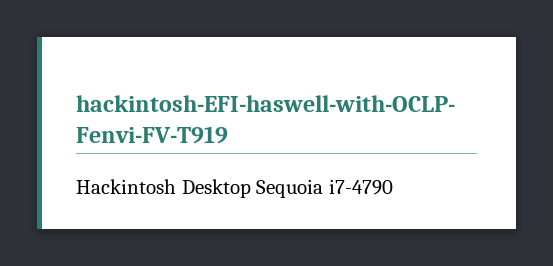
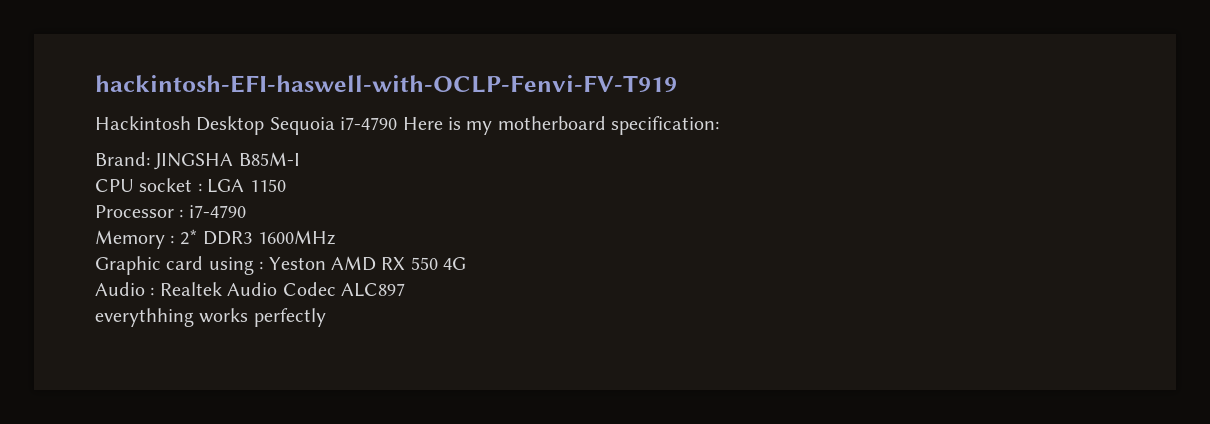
- Hackintosh Desktop Sequoia i7-4790
+ Hackintosh Desktop Sequoia i7-4790 Here is my motherboard specification:
+ Brand: JINGSHA B85M-I
+ CPU socket : LGA 1150
+ Processor : i7-4790
+ Memory : 2* DDR3 1600MHz
+ Graphic card using : Yeston AMD RX 550 4G
+ Audio : Realtek Audio Codec ALC897
+ everythhing works perfectly

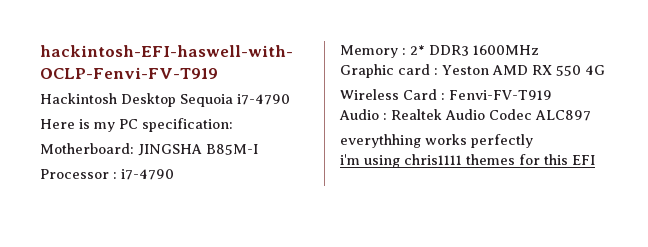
- Hackintosh Desktop Sequoia i7-4790 Here is my motherboard specification:
+ Hackintosh Desktop Sequoia i7-4790
+ Here is my PC specification:
- Brand: JINGSHA B85M-I
+ Motherboard: JINGSHA B85M-I
- CPU socket : LGA 1150
- Graphic card using : Yeston AMD RX 550 4G
+ Graphic card : Yeston AMD RX 550 4G
+ Wireless Card : Fenvi-FV-T919
+ i'm using chris1111 themes for this EFI

